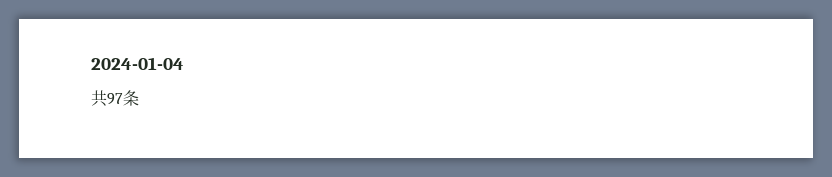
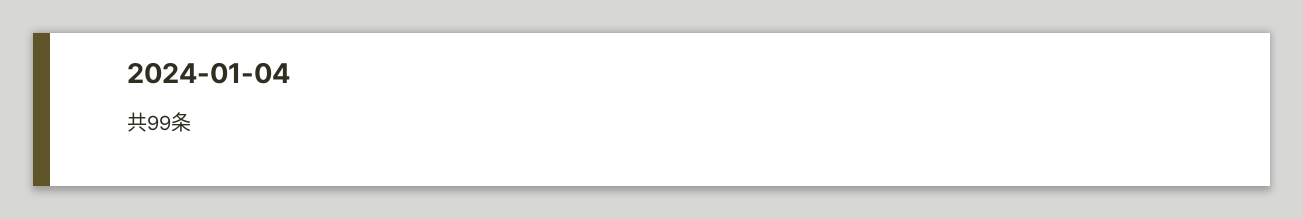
- 共97条
+ 共99条

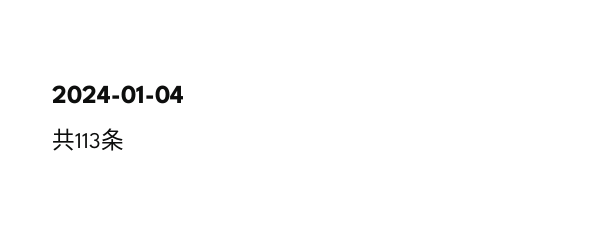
- 共99条
+ 共113条

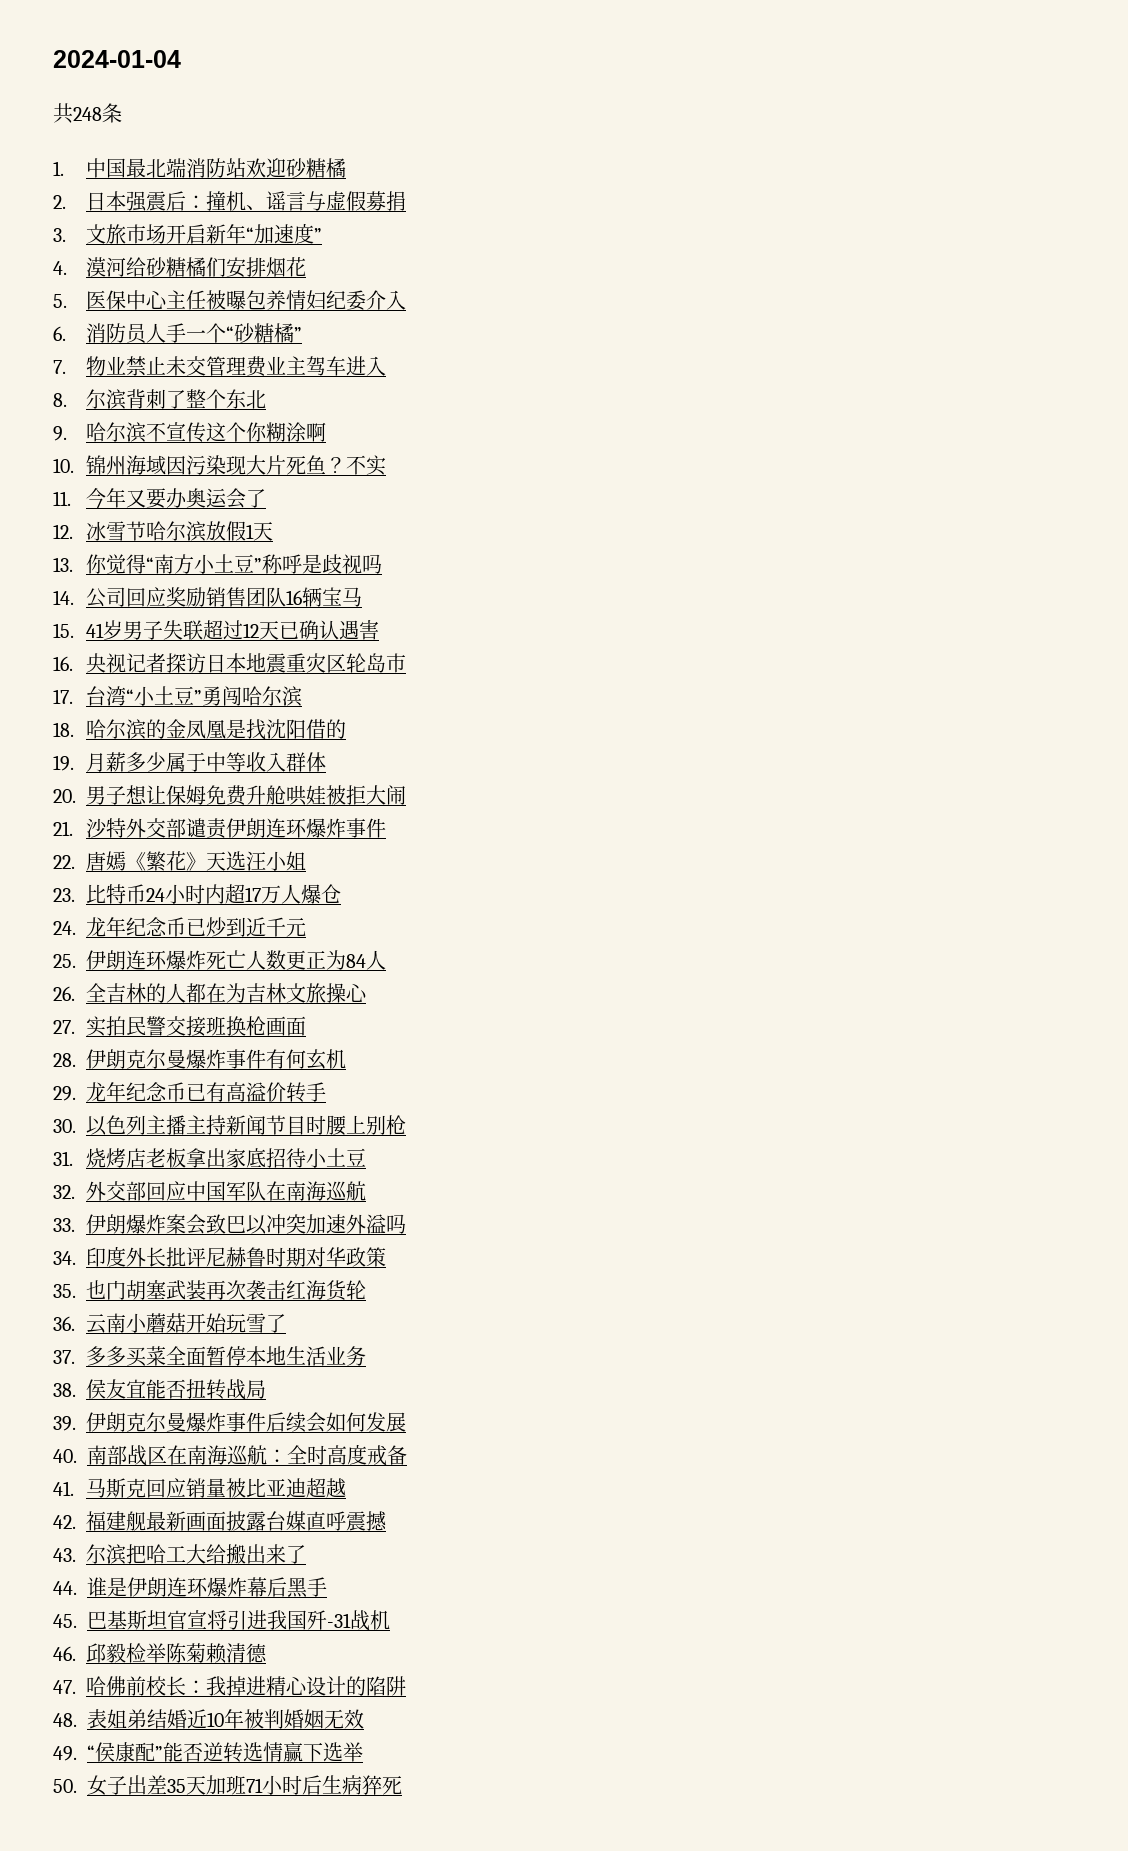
- 共113条
+ 共248条
+ 1.中国最北端消防站欢迎砂糖橘
+ 2.日本强震后：撞机、谣言与虚假募捐
+ 3.文旅市场开启新年“加速度”
+ 4.漠河给砂糖橘们安排烟花
+ 5.医保中心主任被曝包养情妇纪委介入
+ 6.消防员人手一个“砂糖橘”
+ 7.物业禁止未交管理费业主驾车进入
+ 8.尔滨背刺了整个东北
+ 9.哈尔滨不宣传这个你糊涂啊
+ 10.锦州海域因污染现大片死鱼？不实
+ 11.今年又要办奥运会了
+ 12.冰雪节哈尔滨放假1天
+ 13.你觉得“南方小土豆”称呼是歧视吗
+ 14.公司回应奖励销售团队16辆宝马
+ 15. 41岁男子失联超过12天已确认遇害
+ 16.央视记者探访日本地震重灾区轮岛市
+ 17.台湾“小土豆”勇闯哈尔滨
+ 18.哈尔滨的金凤凰是找沈阳借的
+ 19.月薪多少属于中等收入群体
+ 20.男子想让保姆免费升舱哄娃被拒大闹
+ 21.沙特外交部谴责伊朗连环爆炸事件
+ 22.唐嫣《繁花》天选汪小姐
+ 23.比特币24小时内超17万人爆仓
+ 24.龙年纪念币已炒到近千元
+ 25.伊朗连环爆炸死亡人数更正为84人
+ 26.全吉林的人都在为吉林文旅操心
+ 27.实拍民警交接班换枪画面
+ 28.伊朗克尔曼爆炸事件有何玄机
+ 29.龙年纪念币已有高溢价转手
+ 30.以色列主播主持新闻节目时腰上别枪
+ 31.烧烤店老板拿出家底招待小土豆
+ 32.外交部回应中国军队在南海巡航
+ 33.伊朗爆炸案会致巴以冲突加速外溢吗
+ 34.印度外长批评尼赫鲁时期对华政策
+ 35.也门胡塞武装再次袭击红海货轮
+ 36.云南小蘑菇开始玩雪了
+ 37.多多买菜全面暂停本地生活业务
+ 38.侯友宜能否扭转战局
+ 39.伊朗克尔曼爆炸事件后续会如何发展
+ 40.南部战区在南海巡航：全时高度戒备
+ 41.马斯克回应销量被比亚迪超越
+ 42.福建舰最新画面披露台媒直呼震撼
+ 43.尔滨把哈工大给搬出来了
+ 44.谁是伊朗连环爆炸幕后黑手
+ 45.巴基斯坦官宣将引进我国歼-31战机
+ 46.邱毅检举陈菊赖清德
+ 47.哈佛前校长：我掉进精心设计的陷阱
+ 48.表姐弟结婚近10年被判婚姻无效
+ 49. “侯康配”能否逆转选情赢下选举
+ 50.女子出差35天加班71小时后生病猝死

